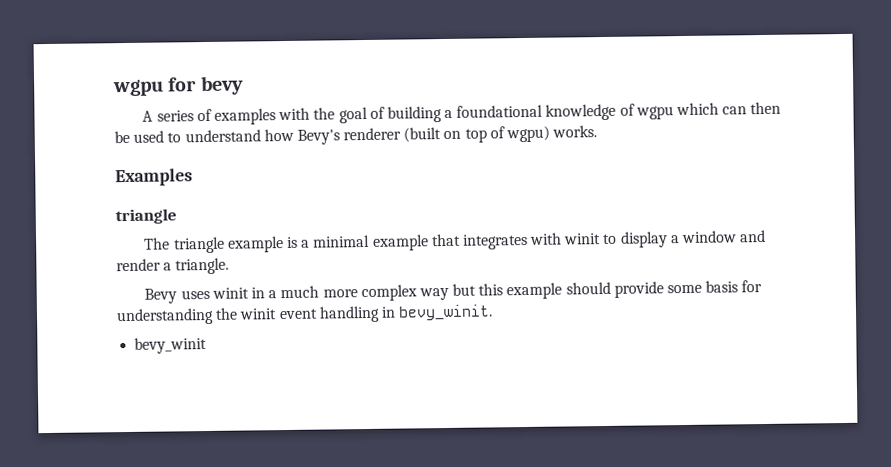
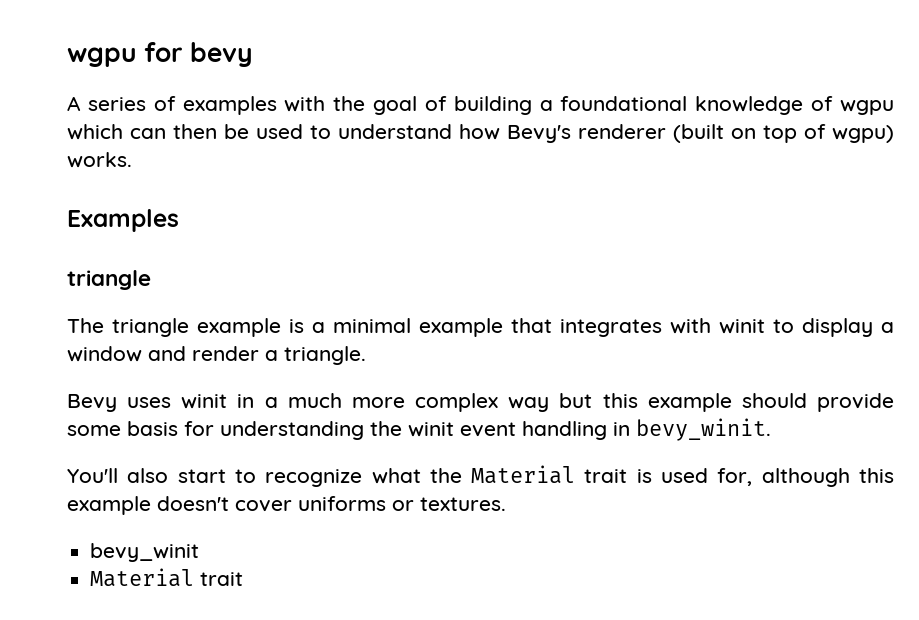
+ You'll also start to recognize what the Material trait is used for, although this example doesn't cover uniforms or textures.
  bevy_winit
+ Material trait

